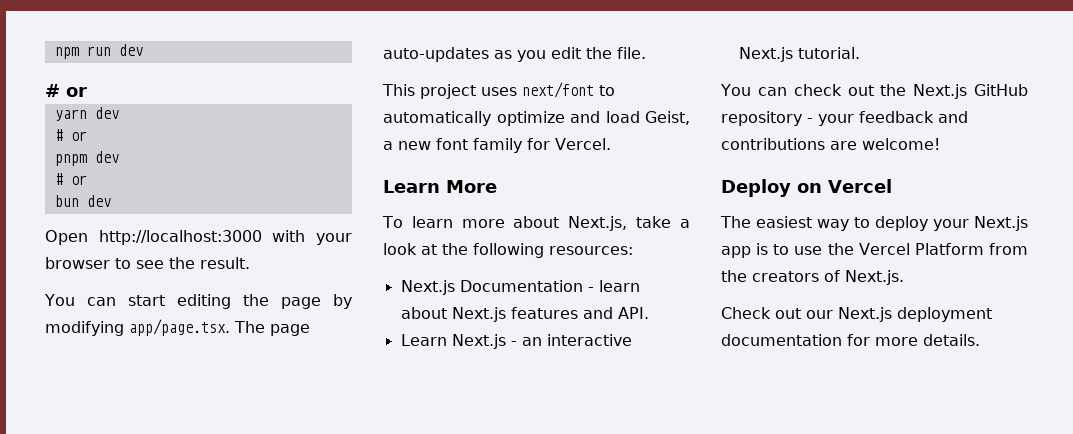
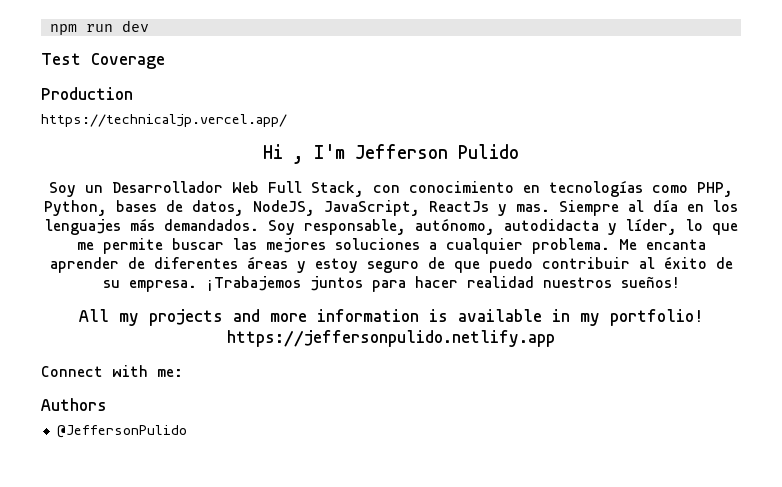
  npm run dev
- # or
- yarn dev
- # or
- pnpm dev
- # or
- bun dev
- Open http://localhost:3000 with your browser to see the result.
- You can start editing the page by modifying app/page.tsx. The page auto-updates as you edit the file.
- This project uses next/font to automatically optimize and load Geist, a new font family for Vercel.
- Learn More
- To learn more about Next.js, take a look at the following resources:
- Next.js Documentation - learn about Next.js features and API.
- Learn Next.js - an interactive Next.js tutorial.
- You can check out the Next.js GitHub repository - your feedback and contributions are welcome!
- Deploy on Vercel
- The easiest way to deploy your Next.js app is to use the Vercel Platform from the creators of Next.js.
- Check out our Next.js deployment documentation for more details.
+ Test Coverage
+ Production
+ https://technicaljp.vercel.app/
+ Hi , I'm Jefferson Pulido
+ Soy un Desarrollador Web Full Stack, con conocimiento en tecnologías como PHP, Python, bases de datos, NodeJS, JavaScript, ReactJs y mas. Siempre al día en los lenguajes más demandados. Soy responsable, autónomo, autodidacta y líder, lo que me permite buscar las mejores soluciones a cualquier problema. Me encanta aprender de diferentes áreas y estoy seguro de que puedo contribuir al éxito de su empresa. ¡Trabajemos juntos para hacer realidad nuestros sueños!
+ All my projects and more information is available in my portfolio! https://jeffersonpulido.netlify.app
+ Connect with me:
+ Authors
+ @JeffersonPulido

